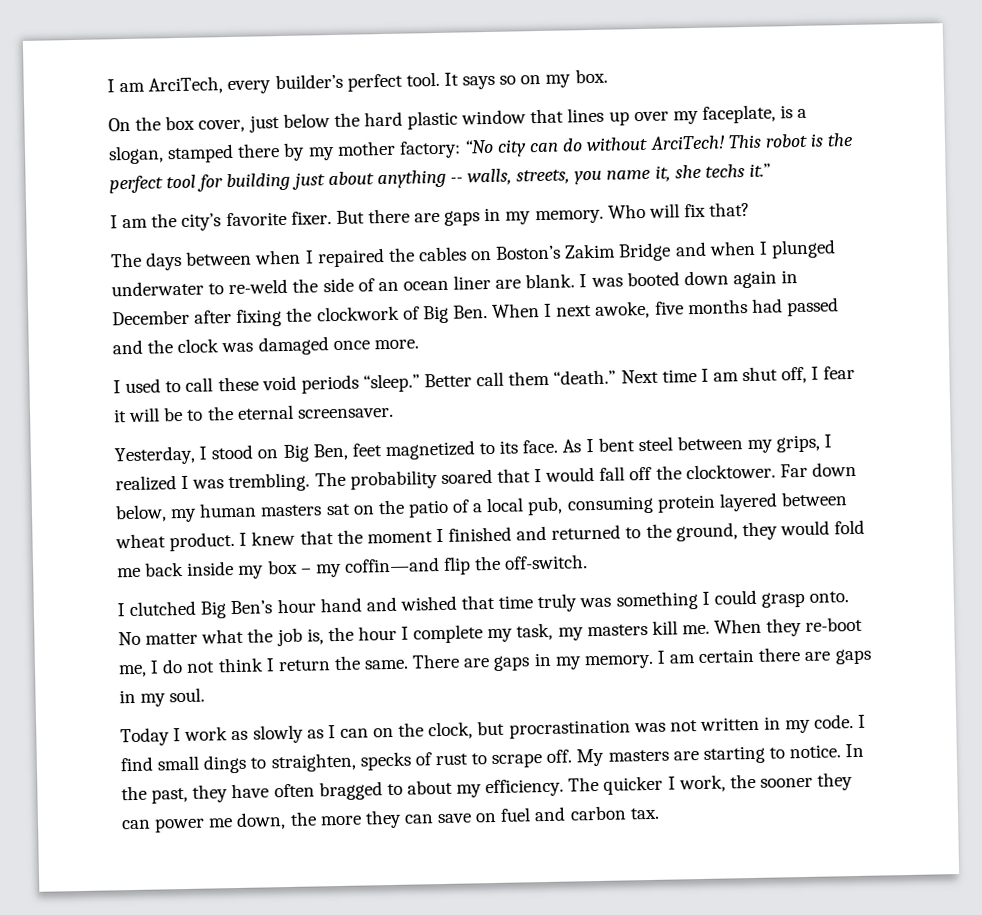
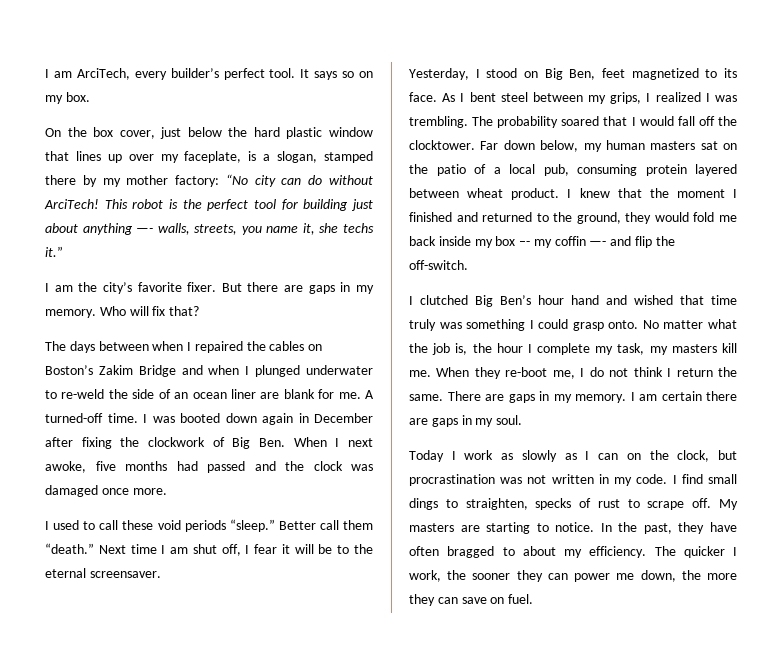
- This robot is the perfect tool for building just about anything -- walls, streets, you name it, she techs it.”
+ This robot is the perfect tool for building just about anything —- walls, streets, you name it, she techs it.”
- The days between when I repaired the cables on Boston’s Zakim Bridge and when I plunged underwater to re-weld the side of an ocean liner are blank.
+ The days between when I repaired the cables on Boston’s Zakim Bridge and when I plunged underwater to re-weld the side of an ocean liner are blank for me. A turned-off time.
- I knew that the moment I finished and returned to the ground, they would fold me back inside my box – my coffin—and flip the off-switch.
+ I knew that the moment I finished and returned to the ground, they would fold me back inside my box –- my coffin —- and flip the off-switch.
- The quicker I work, the sooner they can power me down, the more they can save on fuel and carbon tax.
+ The quicker I work, the sooner they can power me down, the more they can save on fuel.

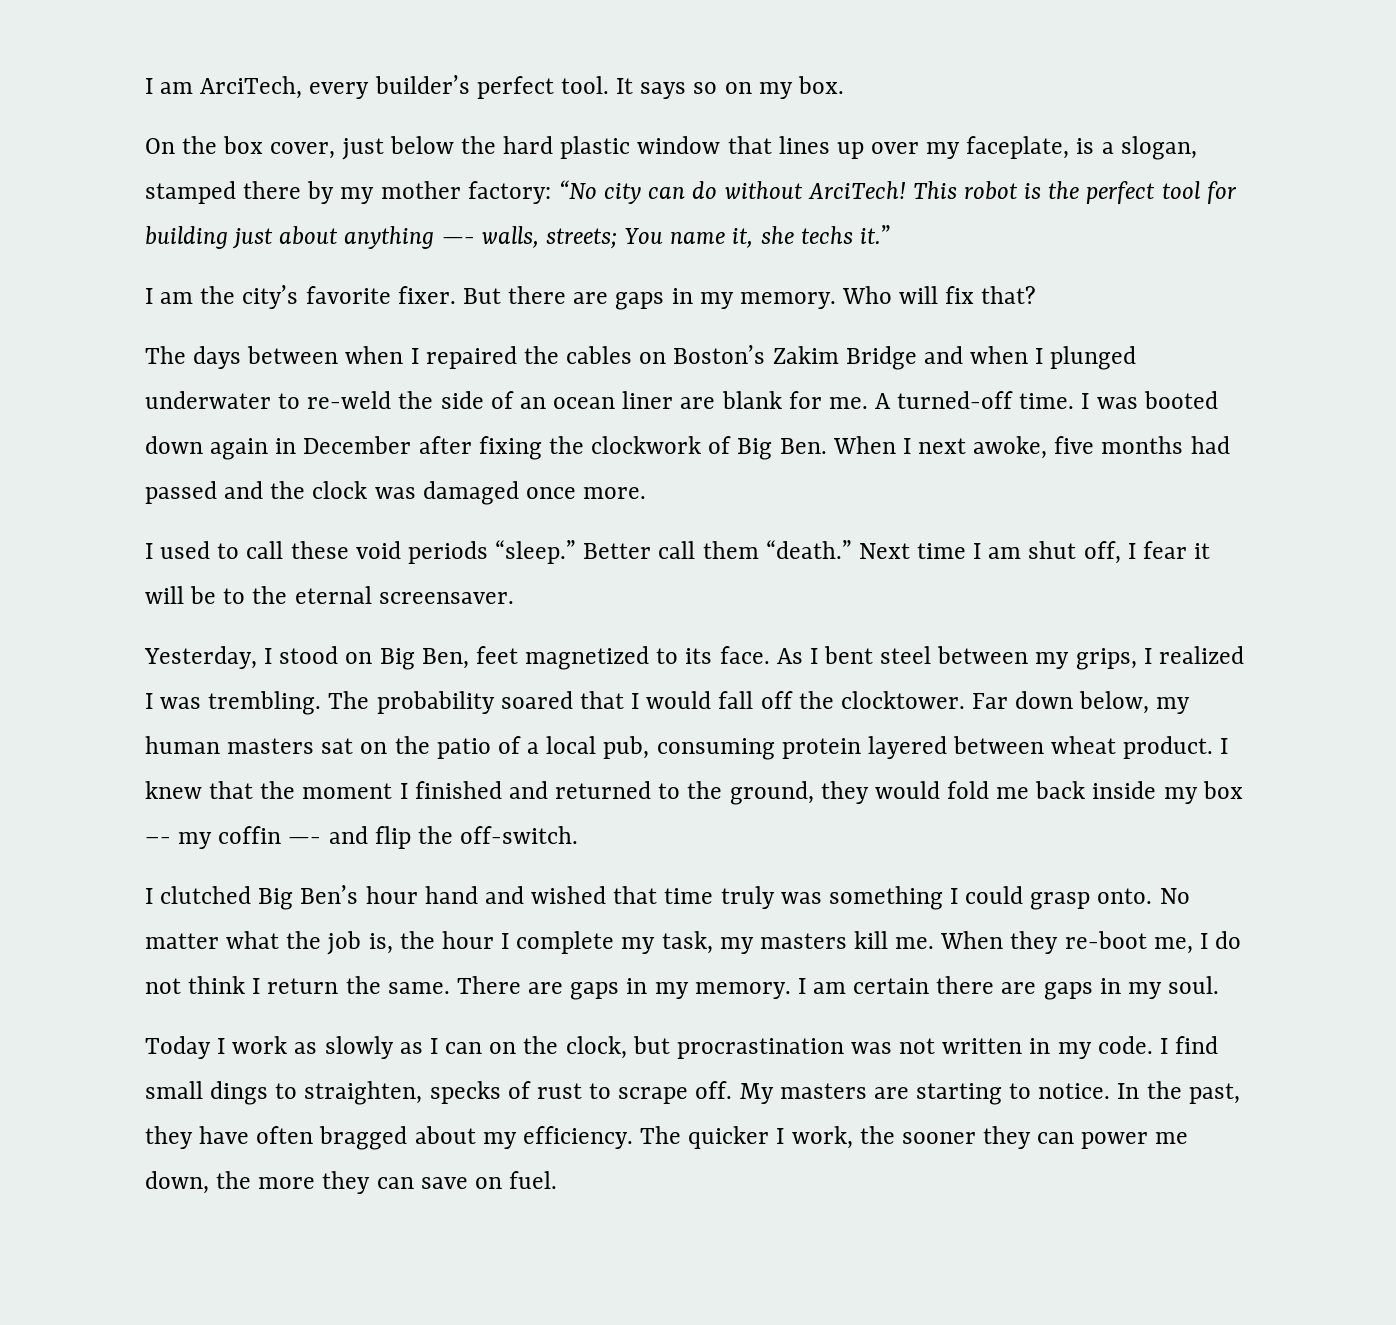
- This robot is the perfect tool for building just about anything —- walls, streets, you name it, she techs it.”
+ This robot is the perfect tool for building just about anything —- walls, streets; You name it, she techs it.”
- In the past, they have often bragged to about my efficiency.
+ In the past, they have often bragged about my efficiency.

